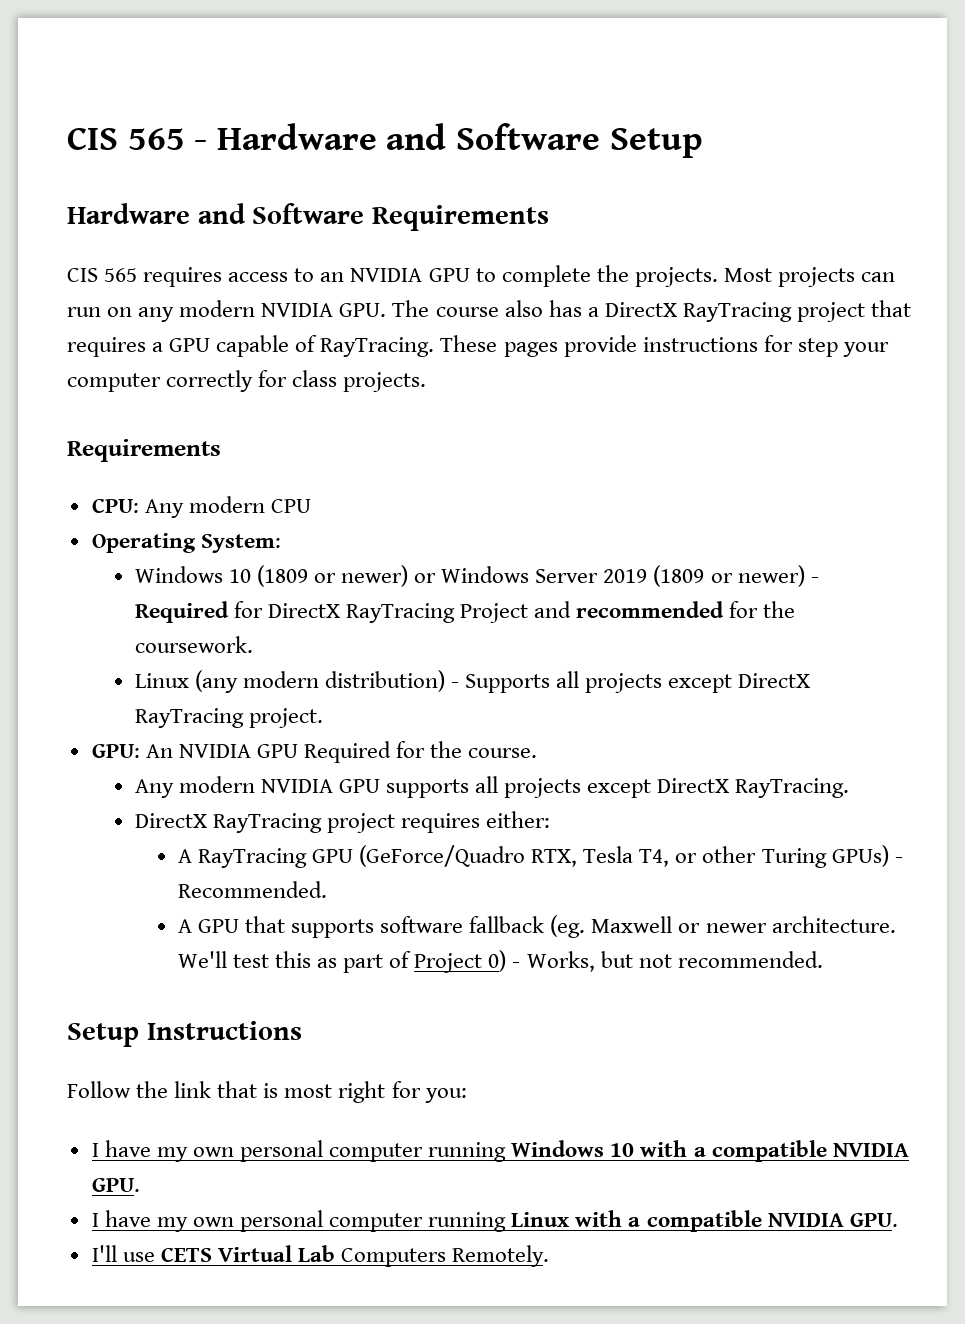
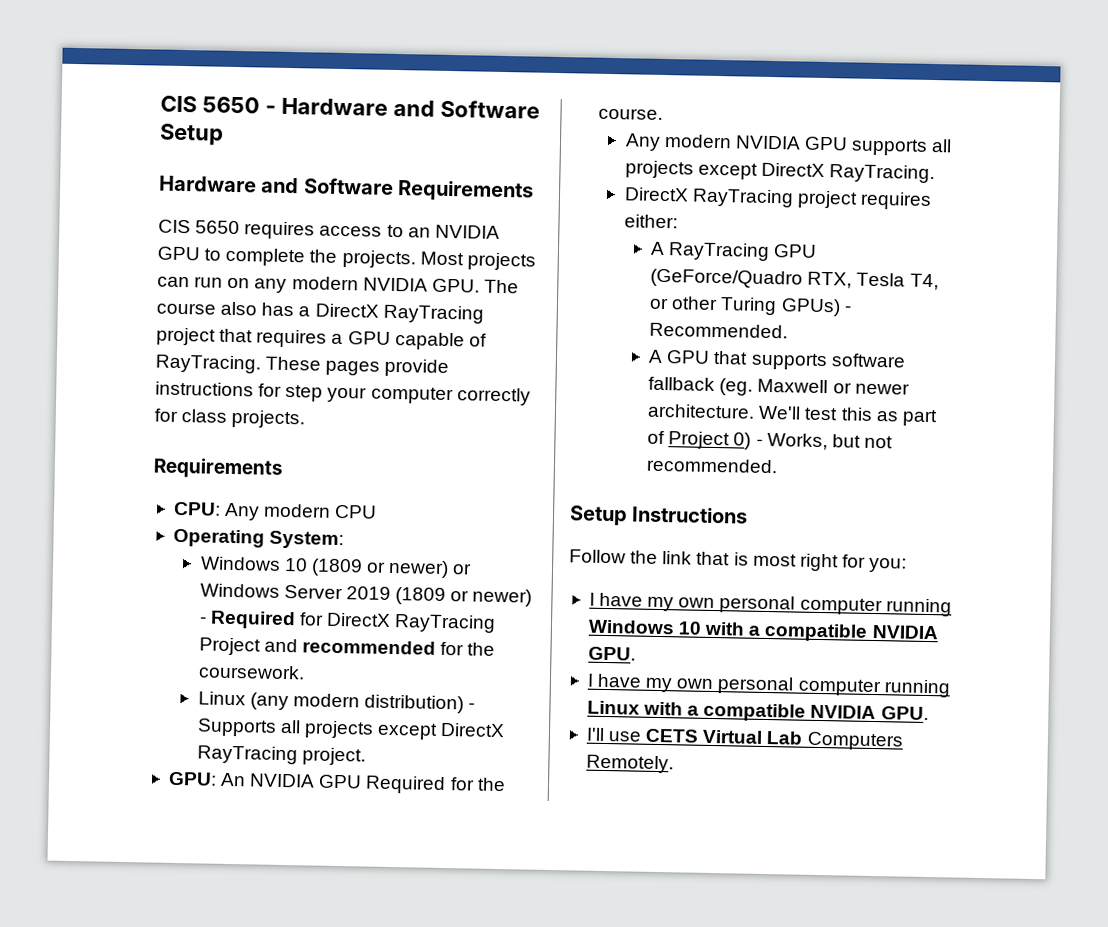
- CIS 565 - Hardware and Software Setup
+ CIS 5650 - Hardware and Software Setup
- CIS 565 requires access to an NVIDIA GPU to complete the projects.
+ CIS 5650 requires access to an NVIDIA GPU to complete the projects.

